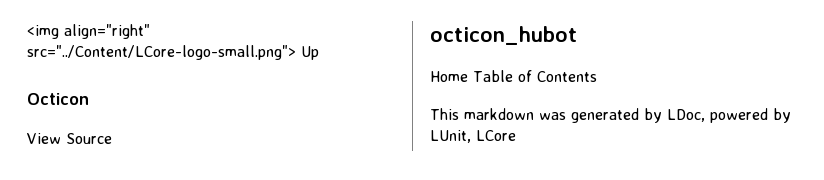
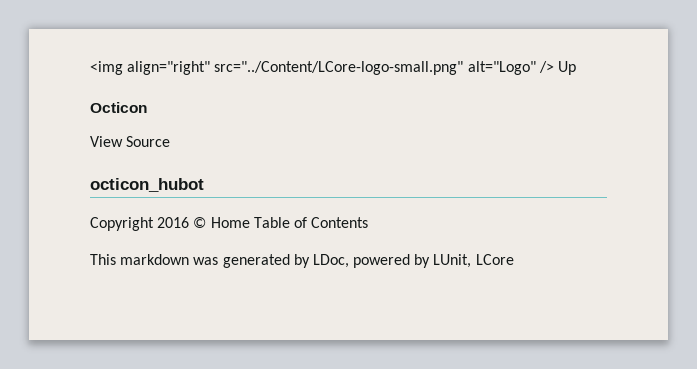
- <img align="right" src="../Content/LCore-logo-small.png"> Up
+ <img align="right" src="../Content/LCore-logo-small.png" alt="Logo" /> Up
- Home Table of Contents
+ Copyright 2016 © Home Table of Contents

